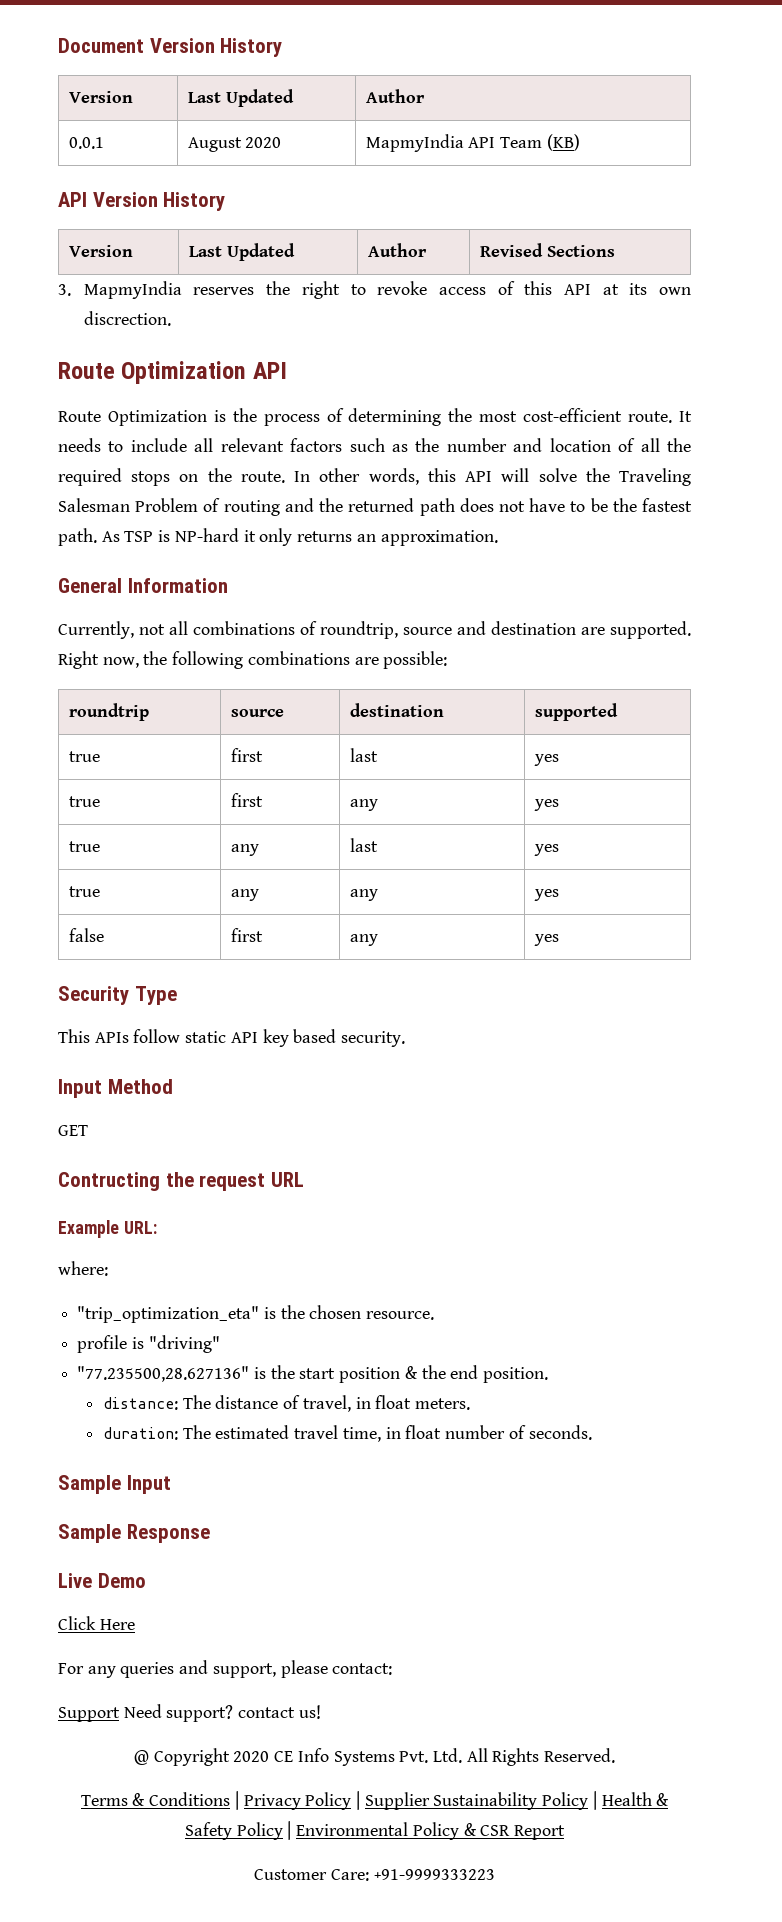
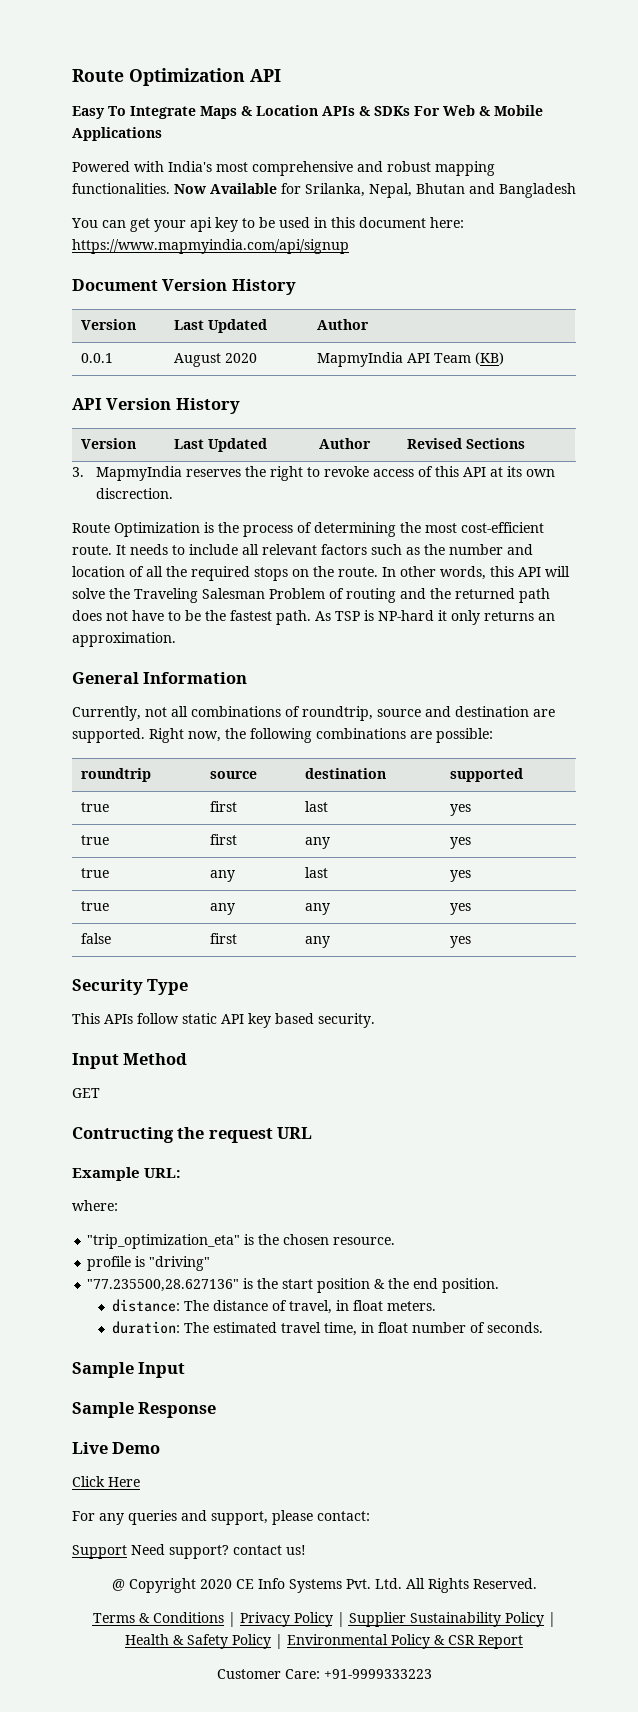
+ Route Optimization API
+ Easy To Integrate Maps & Location APIs & SDKs For Web & Mobile Applications
+ Powered with India's most comprehensive and robust mapping functionalities. Now Available for Srilanka, Nepal, Bhutan and Bangladesh
+ You can get your api key to be used in this document here: https://www.mapmyindia.com/api/signup
- Route Optimization API

